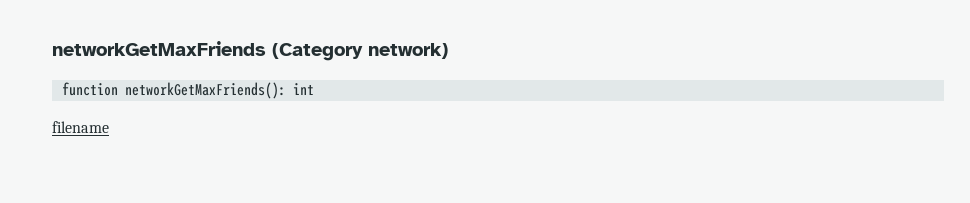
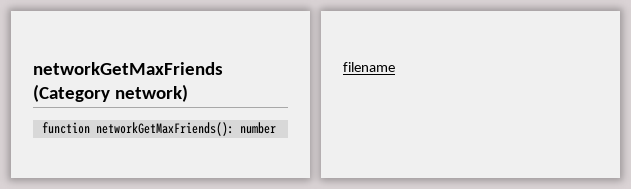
- function networkGetMaxFriends(): int
+ function networkGetMaxFriends(): number

